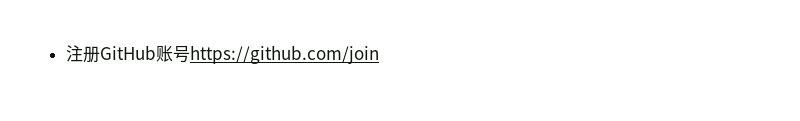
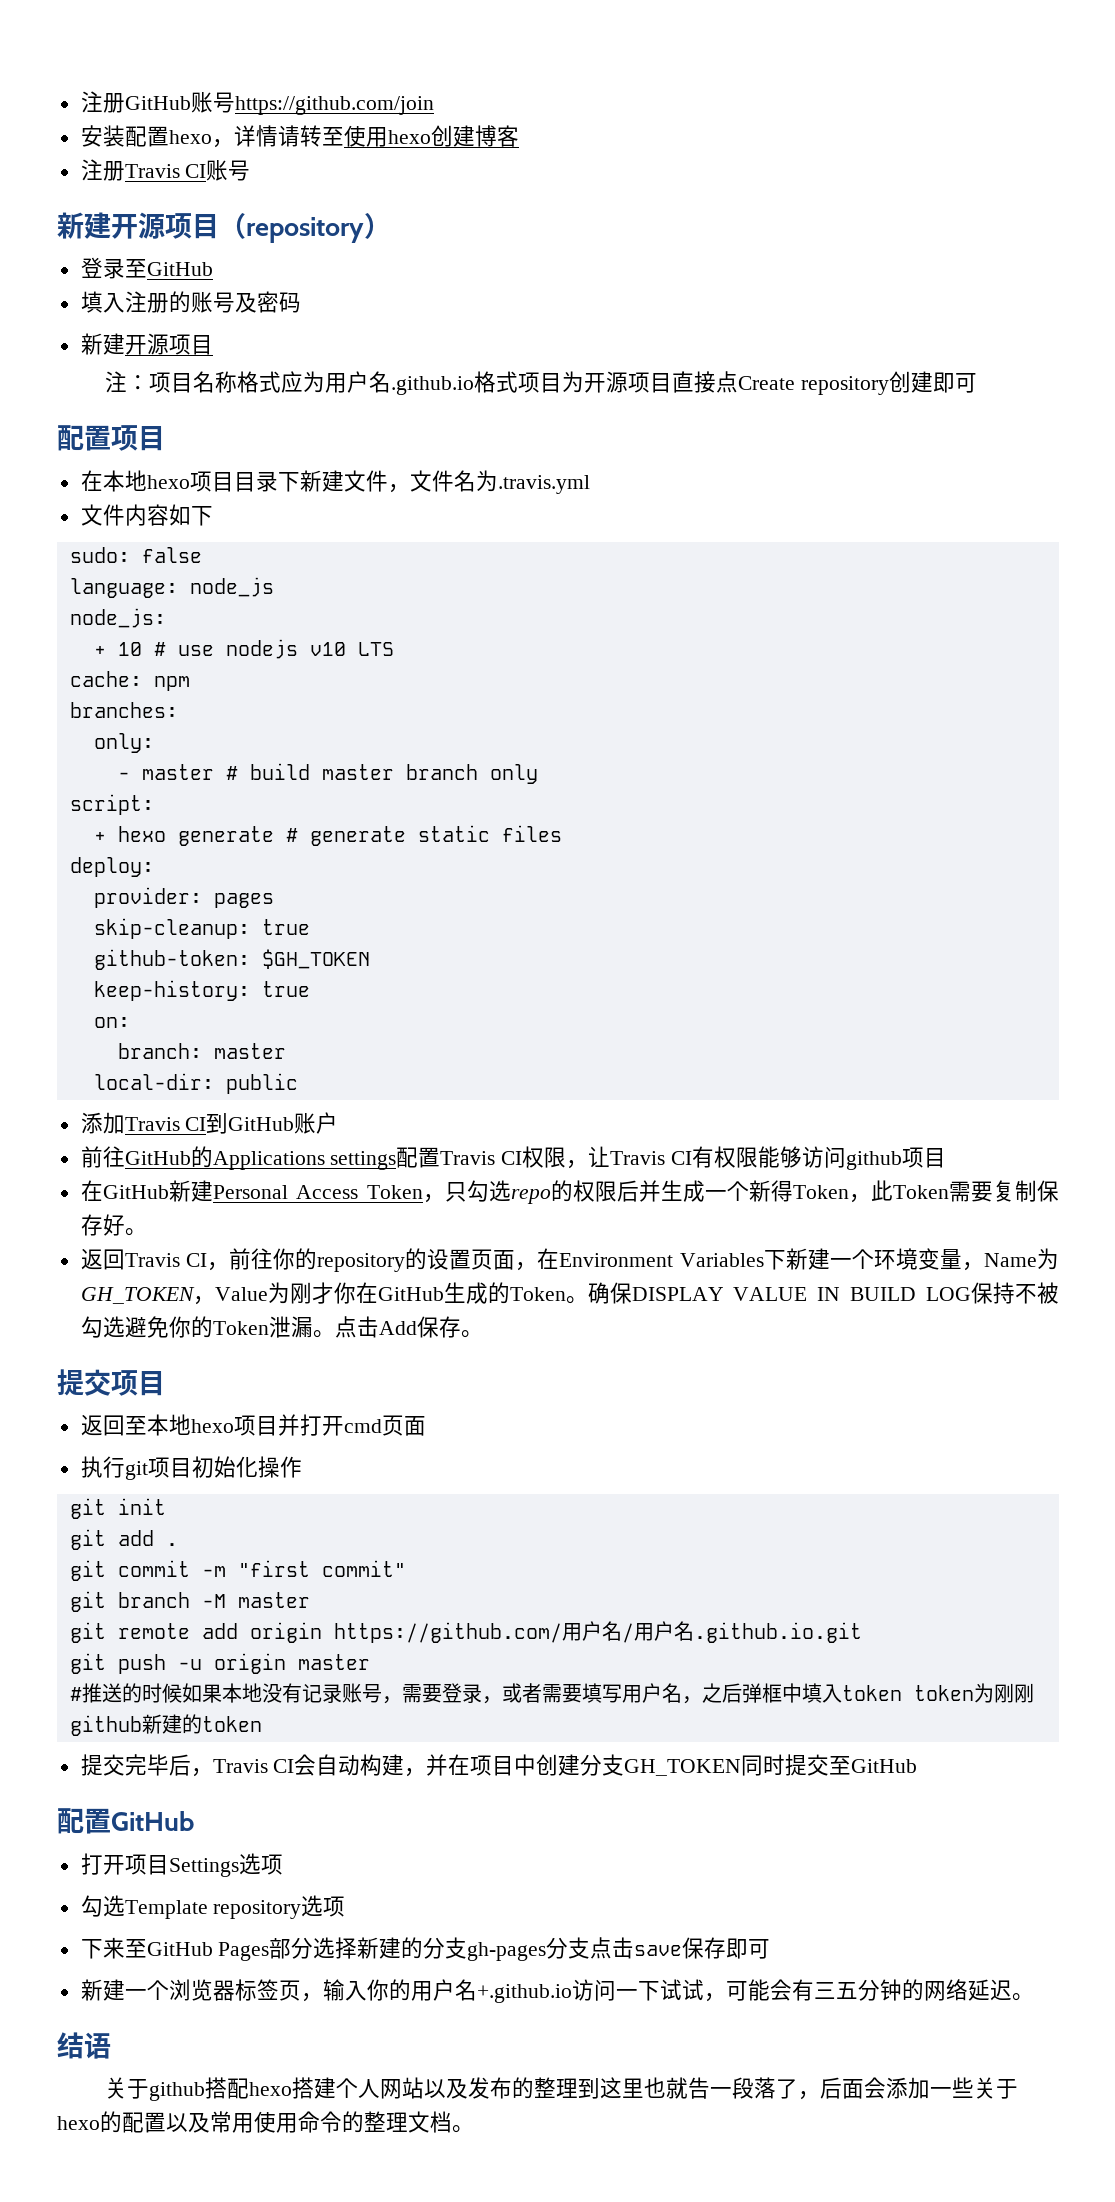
+ 安装配置hexo，详情请转至使用hexo创建博客
+ 注册Travis CI账号
+ 新建开源项目（repository）
+ 登录至GitHub
+ 填入注册的账号及密码
+ 新建开源项目
+ 注：项目名称格式应为用户名.github.io格式项目为开源项目直接点Create repository创建即可
+ 配置项目
+ 在本地hexo项目目录下新建文件，文件名为.travis.yml
+ 文件内容如下
+ sudo: false
+ language: node_js
+ node_js:
+ + 10 # use nodejs v10 LTS
+ cache: npm
+ branches:
+ only:
+ - master # build master branch only
+ script:
+ + hexo generate # generate static files
+ deploy:
+ provider: pages
+ skip-cleanup: true
+ github-token: $GH_TOKEN
+ keep-history: true
+ on:
+ branch: master
+ local-dir: public
+ 添加Travis CI到GitHub账户
+ 前往GitHub的Applications settings配置Travis CI权限，让Travis CI有权限能够访问github项目
+ 在GitHub新建Personal Access Token，只勾选repo的权限后并生成一个新得Token，此Token需要复制保存好。
+ 返回Travis CI，前往你的repository的设置页面，在Environment Variables下新建一个环境变量，Name为GH_TOKEN，Value为刚才你在GitHub生成的Token。确保DISPLAY VALUE IN BUILD LOG保持不被勾选避免你的Token泄漏。点击Add保存。
+ 提交项目
+ 返回至本地hexo项目并打开cmd页面
+ 执行git项目初始化操作
+ git init
+ git add .
+ git commit -m "first commit"
+ git branch -M master
+ git remote add origin https://github.com/用户名/用户名.github.io.git
+ git push -u origin master
+ #推送的时候如果本地没有记录账号，需要登录，或者需要填写用户名，之后弹框中填入token token为刚刚github新建的token
+ 提交完毕后，Travis CI会自动构建，并在项目中创建分支GH_TOKEN同时提交至GitHub
+ 配置GitHub
+ 打开项目Settings选项
+ 勾选Template repository选项
+ 下来至GitHub Pages部分选择新建的分支gh-pages分支点击save保存即可
+ 新建一个浏览器标签页，输入你的用户名+.github.io访问一下试试，可能会有三五分钟的网络延迟。
+ 结语
+ 关于github搭配hexo搭建个人网站以及发布的整理到这里也就告一段落了，后面会添加一些关于hexo的配置以及常用使用命令的整理文档。

